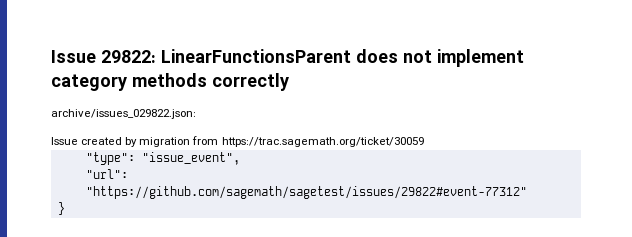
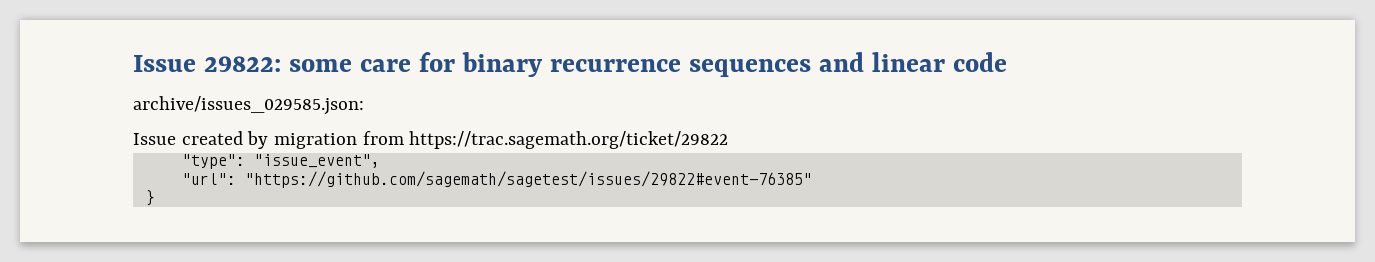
- Issue 29822: LinearFunctionsParent does not implement category methods correctly
- archive/issues_029822.json:
+ Issue 29822: some care for binary recurrence sequences and linear code
+ archive/issues_029585.json:
- Issue created by migration from https://trac.sagemath.org/ticket/30059
+ Issue created by migration from https://trac.sagemath.org/ticket/29822
- "url": "https://github.com/sagemath/sagetest/issues/29822#event-77312"
+ "url": "https://github.com/sagemath/sagetest/issues/29822#event-76385"

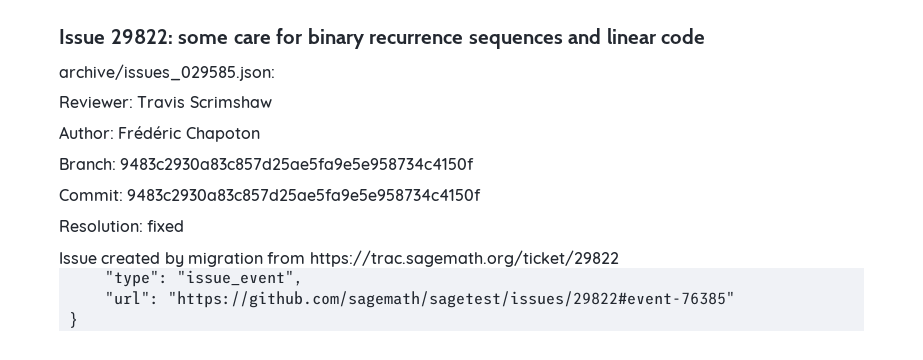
+ Reviewer: Travis Scrimshaw
+ Author: Frédéric Chapoton
+ Branch: 9483c2930a83c857d25ae5fa9e5e958734c4150f
+ Commit: 9483c2930a83c857d25ae5fa9e5e958734c4150f
+ Resolution: fixed

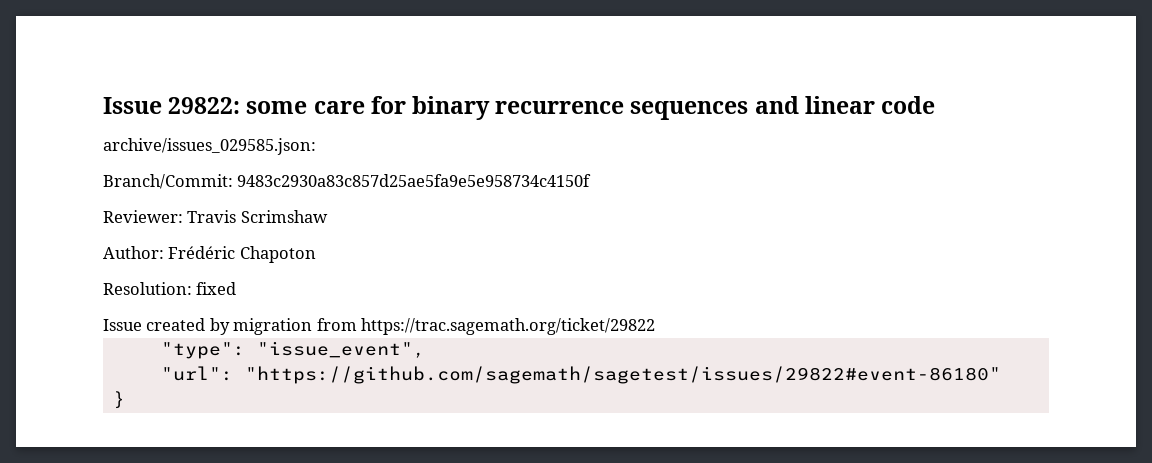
+ Branch/Commit: 9483c2930a83c857d25ae5fa9e5e958734c4150f
- Branch: 9483c2930a83c857d25ae5fa9e5e958734c4150f
- Commit: 9483c2930a83c857d25ae5fa9e5e958734c4150f
- "url": "https://github.com/sagemath/sagetest/issues/29822#event-76385"
+ "url": "https://github.com/sagemath/sagetest/issues/29822#event-86180"

